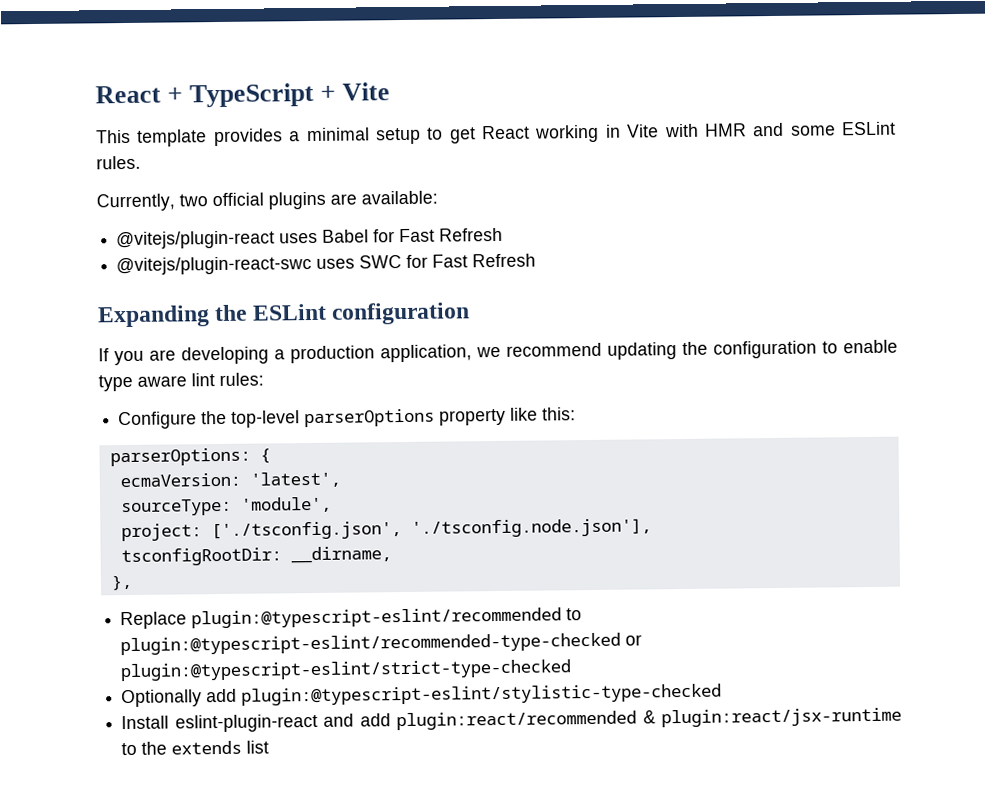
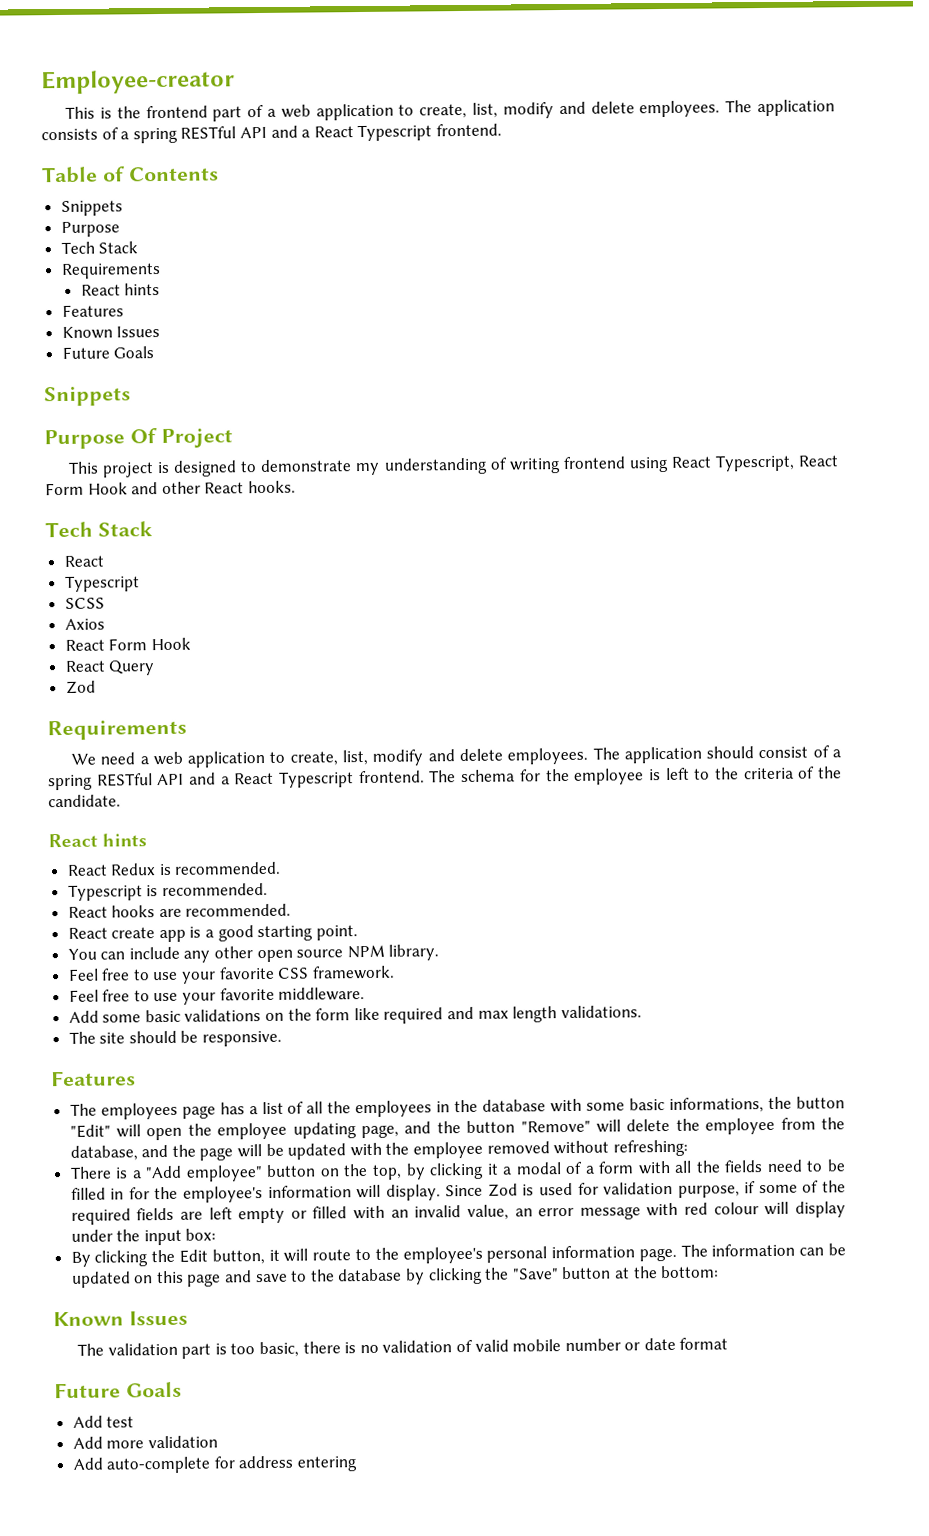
- React + TypeScript + Vite
- This template provides a minimal setup to get React working in Vite with HMR and some ESLint rules.
- Currently, two official plugins are available:
- @vitejs/plugin-react uses Babel for Fast Refresh
- @vitejs/plugin-react-swc uses SWC for Fast Refresh
- Expanding the ESLint configuration
- If you are developing a production application, we recommend updating the configuration to enable type aware lint rules:
- Configure the top-level parserOptions property like this:
- parserOptions: {
- ecmaVersion: 'latest',
- sourceType: 'module',
- project: ['./tsconfig.json', './tsconfig.node.json'],
- tsconfigRootDir: __dirname,
- },
- Replace plugin:@typescript-eslint/recommended to plugin:@typescript-eslint/recommended-type-checked or plugin:@typescript-eslint/strict-type-checked
- Optionally add plugin:@typescript-eslint/stylistic-type-checked
- Install eslint-plugin-react and add plugin:react/recommended & plugin:react/jsx-runtime to the extends list
+ Employee-creator
+ This is the frontend part of a web application to create, list, modify and delete employees. The application consists of a spring RESTful API and a React Typescript frontend.
+ Table of Contents
+ Snippets
+ Purpose
+ Tech Stack
+ Requirements
+ React hints
+ Features
+ Known Issues
+ Future Goals
+ Snippets
+ Purpose Of Project
+ This project is designed to demonstrate my understanding of writing frontend using React Typescript, React Form Hook and other React hooks.
+ Tech Stack
+ React
+ Typescript
+ SCSS
+ Axios
+ React Form Hook
+ React Query
+ Zod
+ Requirements
+ We need a web application to create, list, modify and delete employees. The application should consist of a spring RESTful API and a React Typescript frontend. The schema for the employee is left to the criteria of the candidate.
+ React hints
+ React Redux is recommended.
+ Typescript is recommended.
+ React hooks are recommended.
+ React create app is a good starting point.
+ You can include any other open source NPM library.
+ Feel free to use your favorite CSS framework.
+ Feel free to use your favorite middleware.
+ Add some basic validations on the form like required and max length validations.
+ The site should be responsive.
+ Features
+ The employees page has a list of all the employees in the database with some basic informations, the button "Edit" will open the employee updating page, and the button "Remove" will delete the employee from the database, and the page will be updated with the employee removed without refreshing:
+ There is a "Add employee" button on the top, by clicking it a modal of a form with all the fields need to be filled in for the employee's information will display. Since Zod is used for validation purpose, if some of the required fields are left empty or filled with an invalid value, an error message with red colour will display under the input box:
+ By clicking the Edit button, it will route to the employee's personal information page. The information can be updated on this page and save to the database by clicking the "Save" button at the bottom:
+ Known Issues
+ The validation part is too basic, there is no validation of valid mobile number or date format
+ Future Goals
+ Add test
+ Add more validation
+ Add auto-complete for address entering

